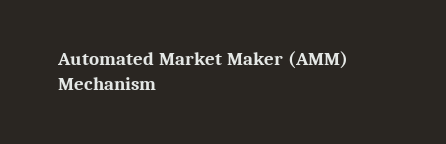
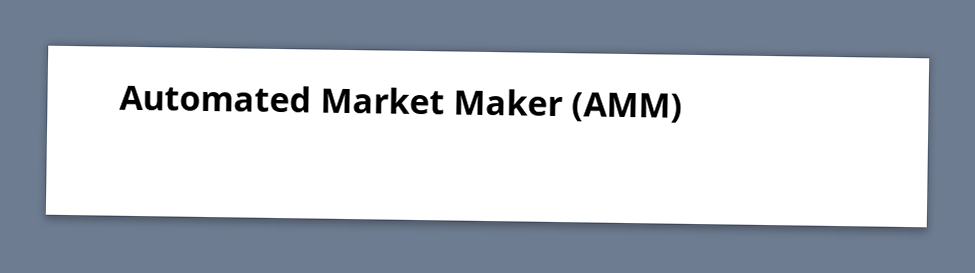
- Automated Market Maker (AMM) Mechanism
+ Automated Market Maker (AMM)

